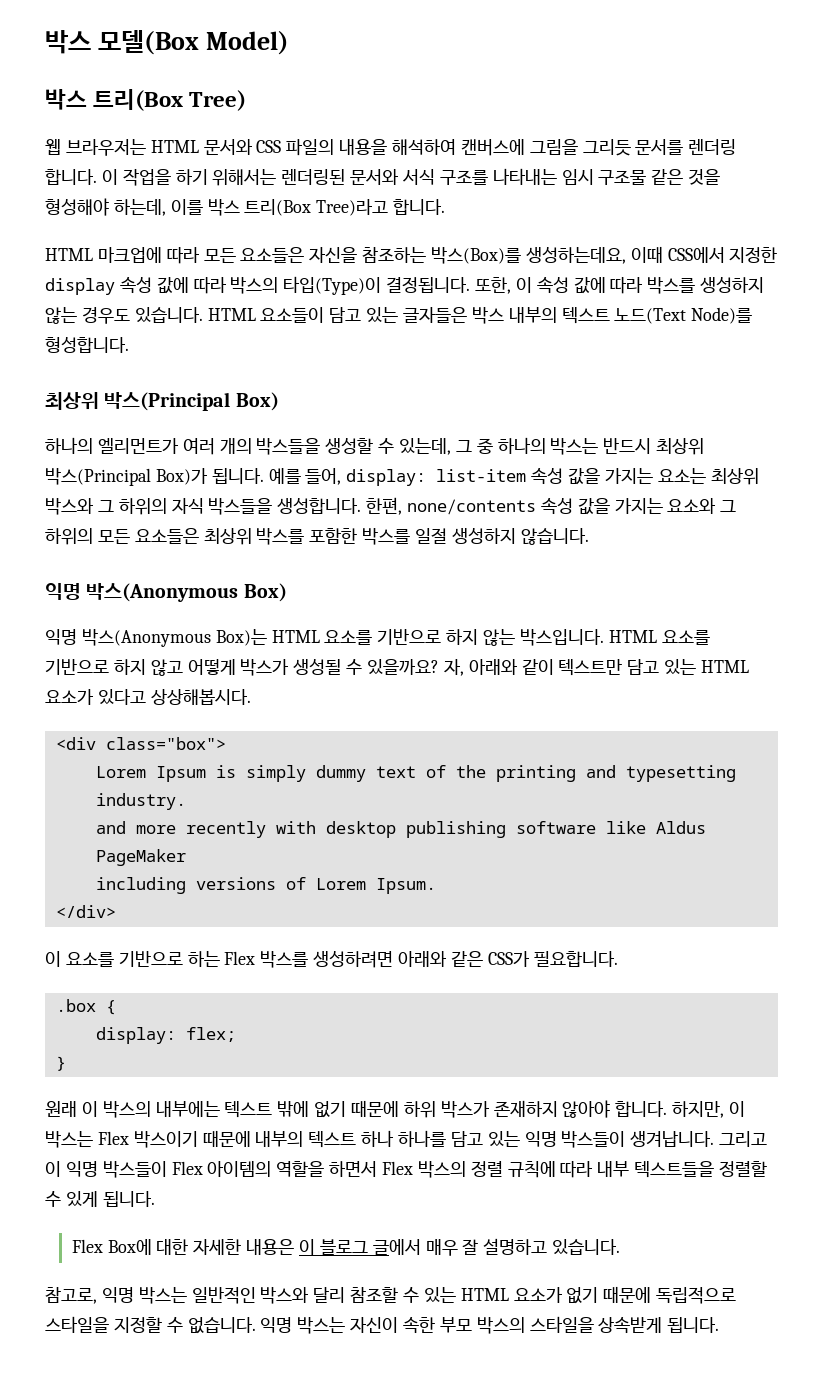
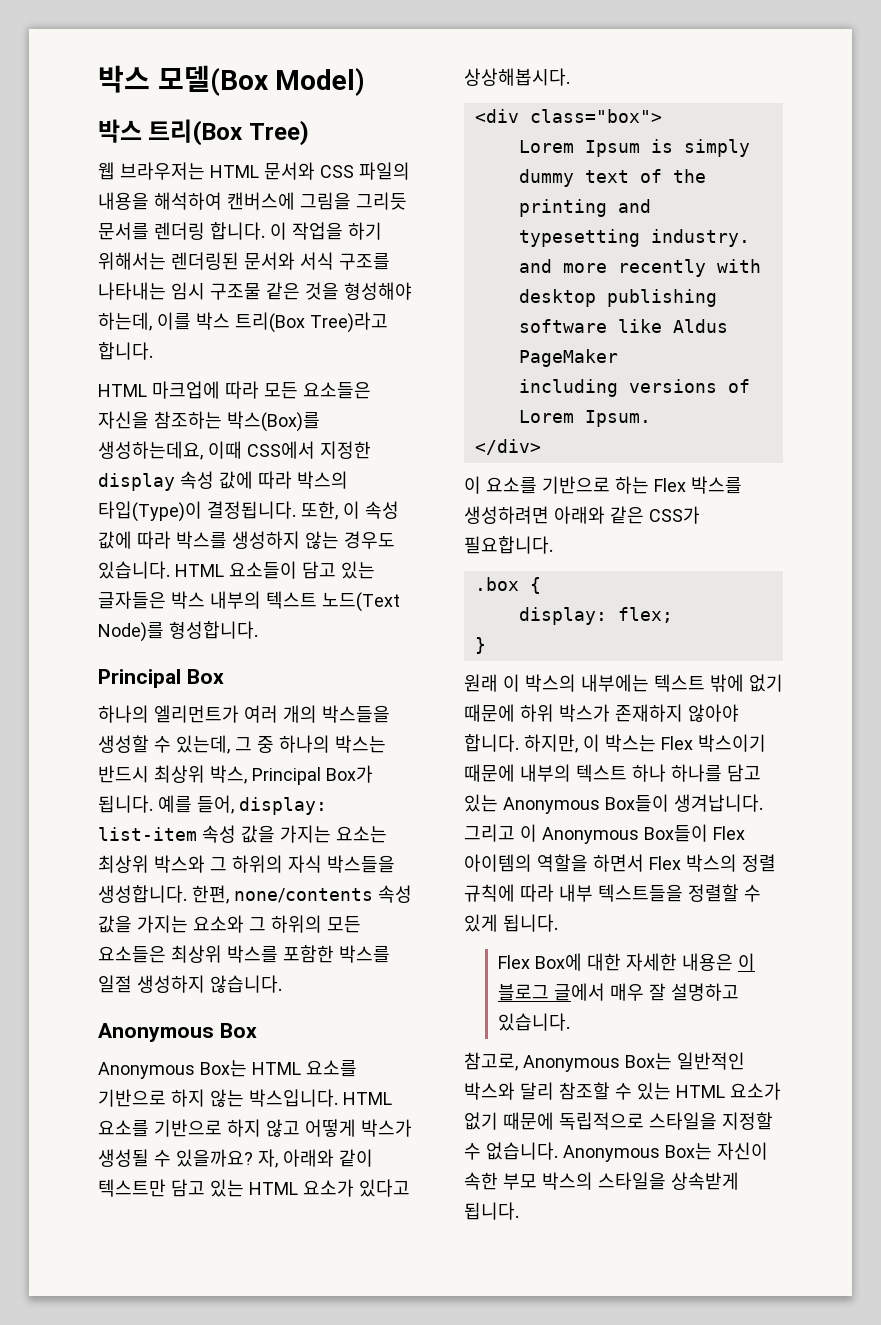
- 최상위 박스(Principal Box)
+ Principal Box
- 하나의 엘리먼트가 여러 개의 박스들을 생성할 수 있는데, 그 중 하나의 박스는 반드시 최상위 박스(Principal Box)가 됩니다.
+ 하나의 엘리먼트가 여러 개의 박스들을 생성할 수 있는데, 그 중 하나의 박스는 반드시 최상위 박스, Principal Box가 됩니다.
- 익명 박스(Anonymous Box)
- 익명 박스(Anonymous Box)는 HTML 요소를 기반으로 하지 않는 박스입니다.
+ Anonymous Box
+ Anonymous Box는 HTML 요소를 기반으로 하지 않는 박스입니다.
- 하지만, 이 박스는 Flex 박스이기 때문에 내부의 텍스트 하나 하나를 담고 있는 익명 박스들이 생겨납니다.
+ 하지만, 이 박스는 Flex 박스이기 때문에 내부의 텍스트 하나 하나를 담고 있는 Anonymous Box들이 생겨납니다.
- 그리고 이 익명 박스들이 Flex 아이템의 역할을 하면서 Flex 박스의 정렬 규칙에 따라 내부 텍스트들을 정렬할 수 있게 됩니다.
+ 그리고 이 Anonymous Box들이 Flex 아이템의 역할을 하면서 Flex 박스의 정렬 규칙에 따라 내부 텍스트들을 정렬할 수 있게 됩니다.
- 참고로, 익명 박스는 일반적인 박스와 달리 참조할 수 있는 HTML 요소가 없기 때문에 독립적으로 스타일을 지정할 수 없습니다.
+ 참고로, Anonymous Box는 일반적인 박스와 달리 참조할 수 있는 HTML 요소가 없기 때문에 독립적으로 스타일을 지정할 수 없습니다.
- 익명 박스는 자신이 속한 부모 박스의 스타일을 상속받게 됩니다.
+ Anonymous Box는 자신이 속한 부모 박스의 스타일을 상속받게 됩니다.

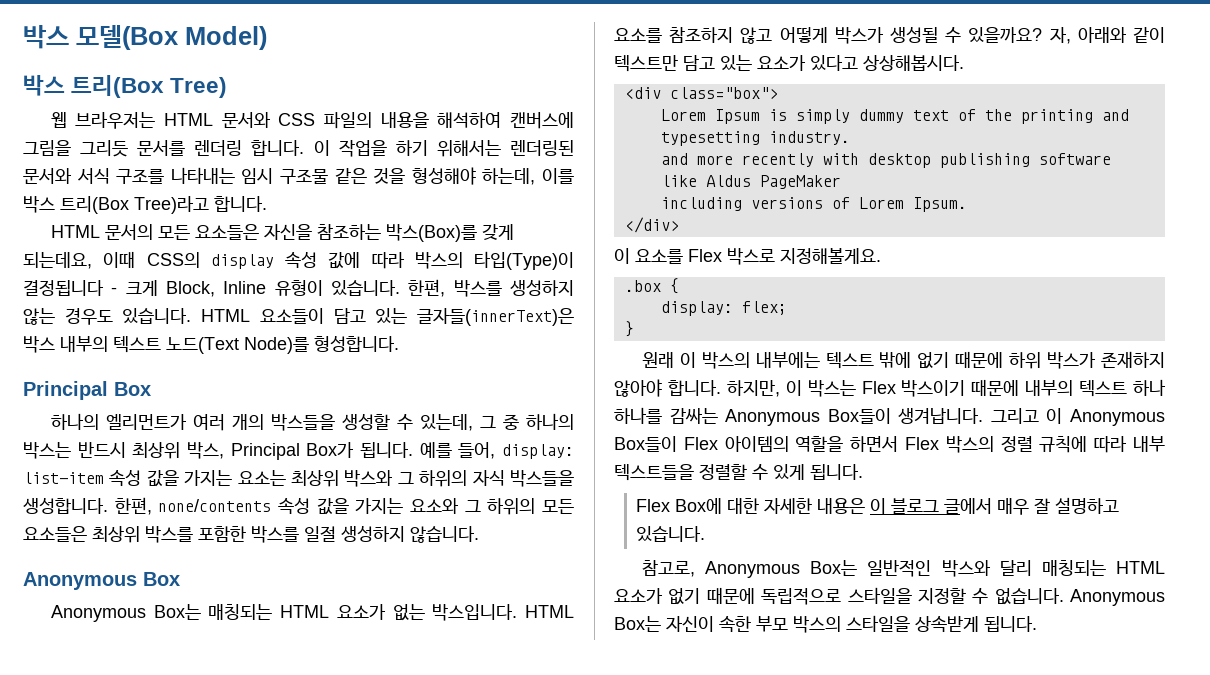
- HTML 마크업에 따라 모든 요소들은 자신을 참조하는 박스(Box)를 생성하는데요, 이때 CSS에서 지정한 display 속성 값에 따라 박스의 타입(Type)이 결정됩니다. 또한, 이 속성 값에 따라 박스를 생성하지 않는 경우도 있습니다.
+ HTML 문서의 모든 요소들은 자신을 참조하는 박스(Box)를 갖게 되는데요, 이때 CSS의 display 속성 값에 따라 박스의 타입(Type)이 결정됩니다 - 크게 Block, Inline 유형이 있습니다. 한편, 박스를 생성하지 않는 경우도 있습니다.
- HTML 요소들이 담고 있는 글자들은 박스 내부의 텍스트 노드(Text Node)를 형성합니다.
+ HTML 요소들이 담고 있는 글자들(innerText)은 박스 내부의 텍스트 노드(Text Node)를 형성합니다.
- Anonymous Box는 HTML 요소를 기반으로 하지 않는 박스입니다.
+ Anonymous Box는 매칭되는 HTML 요소가 없는 박스입니다.
- HTML 요소를 기반으로 하지 않고 어떻게 박스가 생성될 수 있을까요?
+ HTML 요소를 참조하지 않고 어떻게 박스가 생성될 수 있을까요?
- 자, 아래와 같이 텍스트만 담고 있는 HTML 요소가 있다고 상상해봅시다.
+ 자, 아래와 같이 텍스트만 담고 있는 요소가 있다고 상상해봅시다.
- 이 요소를 기반으로 하는 Flex 박스를 생성하려면 아래와 같은 CSS가 필요합니다.
+ 이 요소를 Flex 박스로 지정해볼게요.
- 하지만, 이 박스는 Flex 박스이기 때문에 내부의 텍스트 하나 하나를 담고 있는 Anonymous Box들이 생겨납니다.
+ 하지만, 이 박스는 Flex 박스이기 때문에 내부의 텍스트 하나 하나를 감싸는 Anonymous Box들이 생겨납니다.
- 참고로, Anonymous Box는 일반적인 박스와 달리 참조할 수 있는 HTML 요소가 없기 때문에 독립적으로 스타일을 지정할 수 없습니다.
+ 참고로, Anonymous Box는 일반적인 박스와 달리 매칭되는 HTML 요소가 없기 때문에 독립적으로 스타일을 지정할 수 없습니다.

